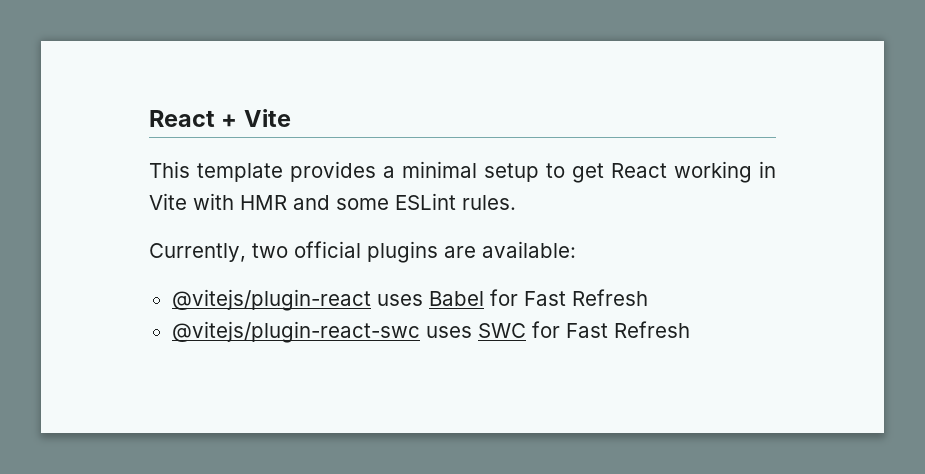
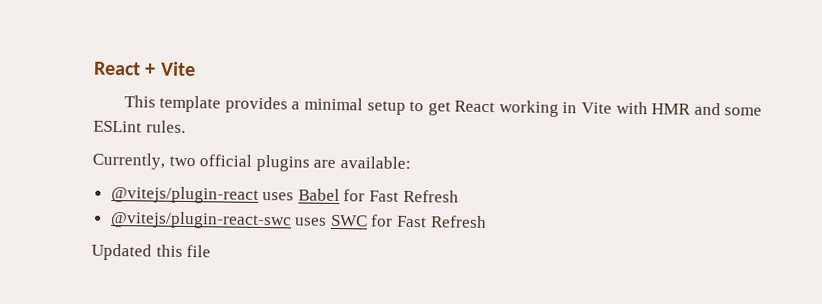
+ Updated this file

